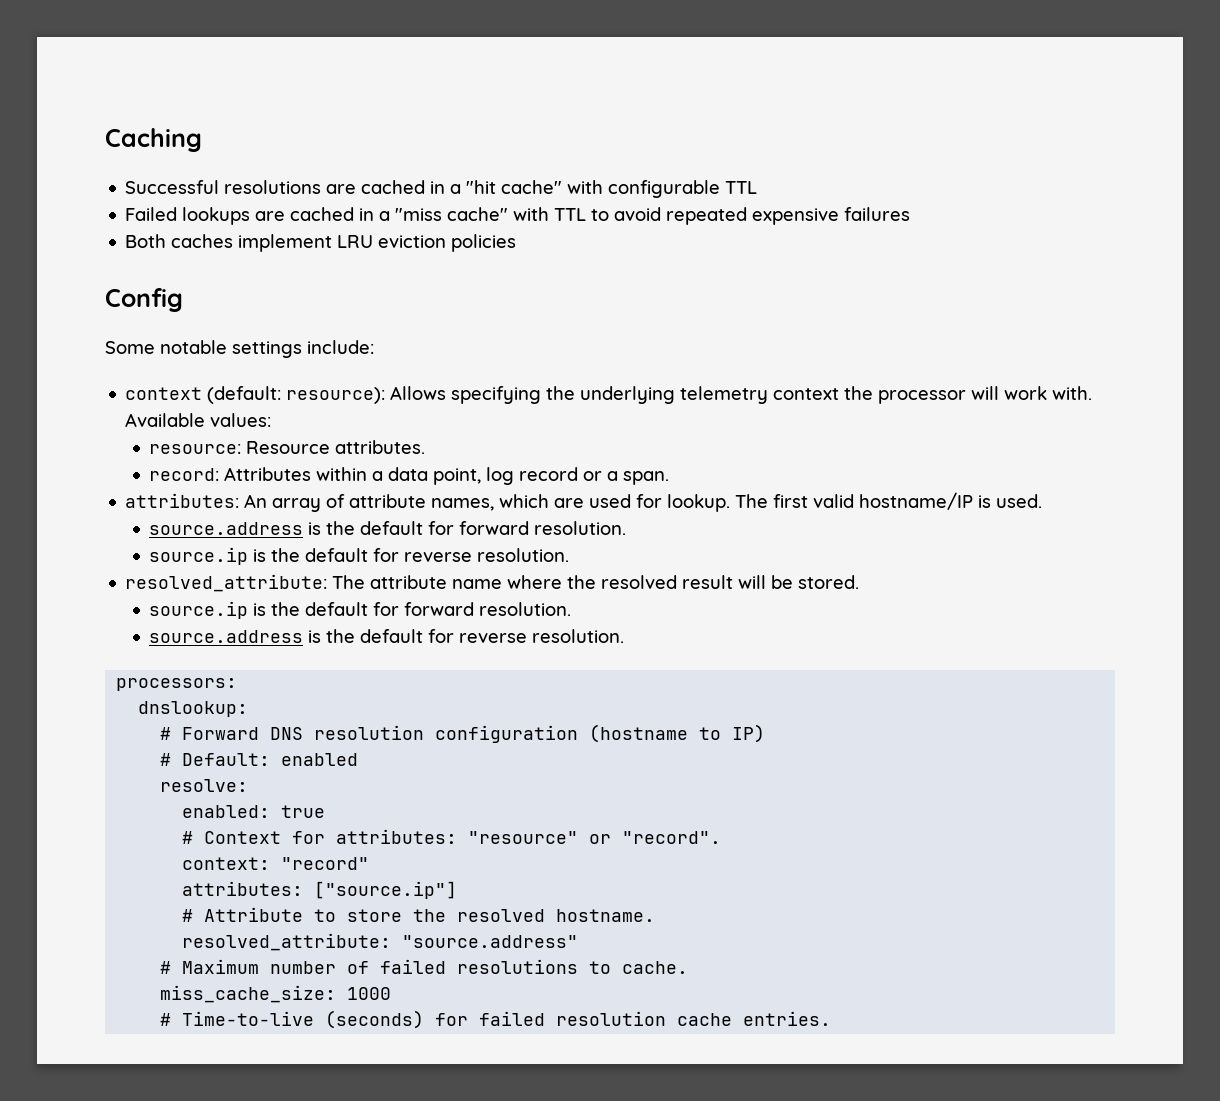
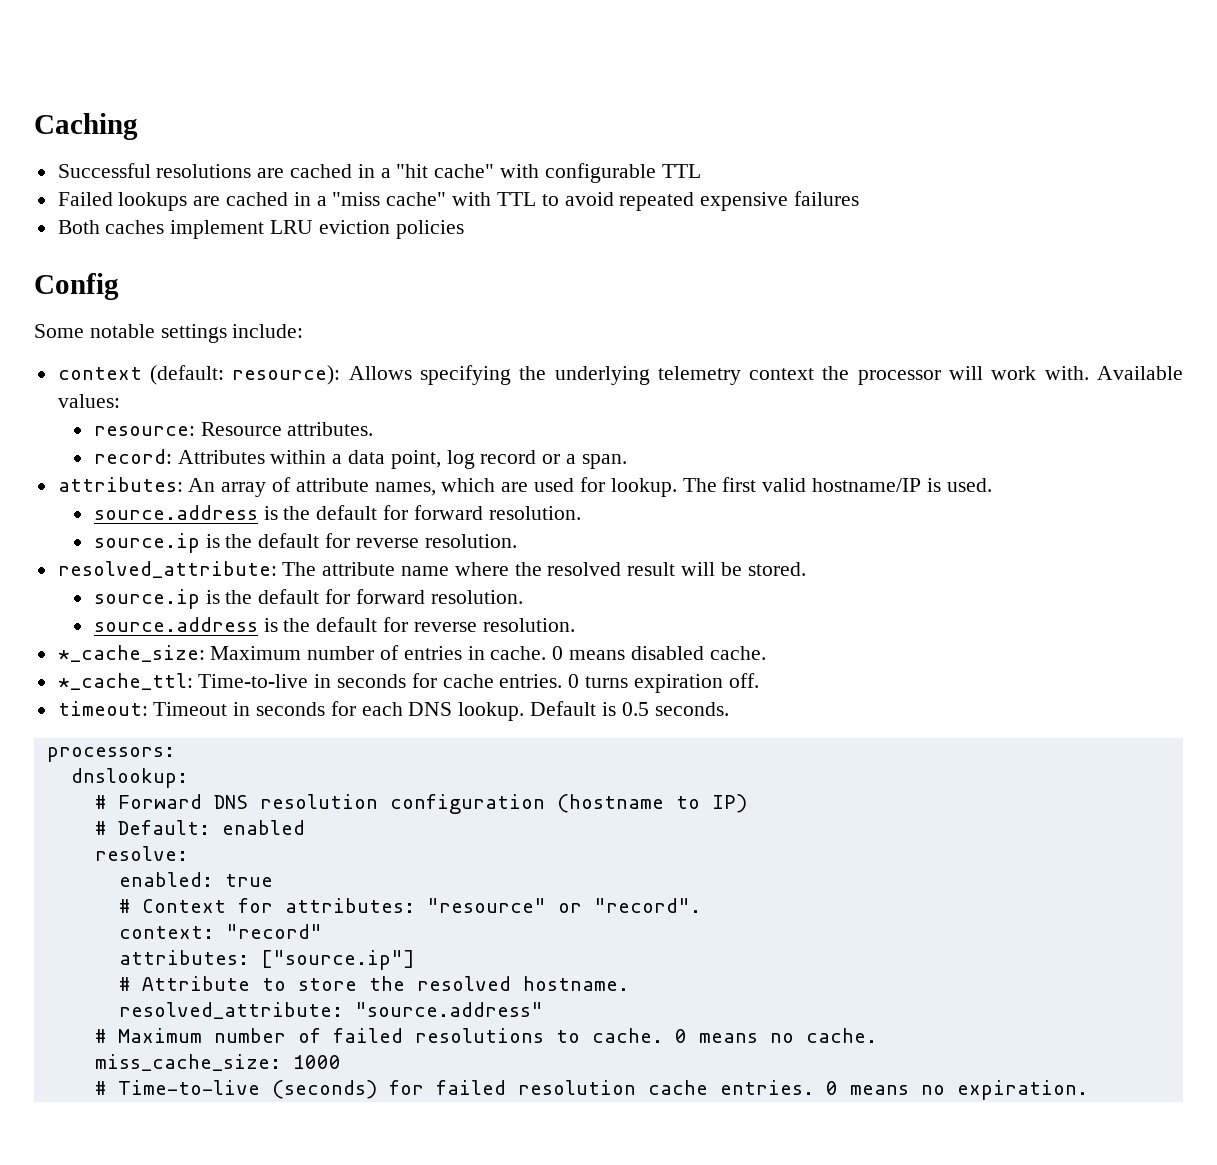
+ *_cache_size: Maximum number of entries in cache. 0 means disabled cache.
+ *_cache_ttl: Time-to-live in seconds for cache entries. 0 turns expiration off.
+ timeout: Timeout in seconds for each DNS lookup. Default is 0.5 seconds.
+ 0 means no cache.
+ 0 means no expiration.

